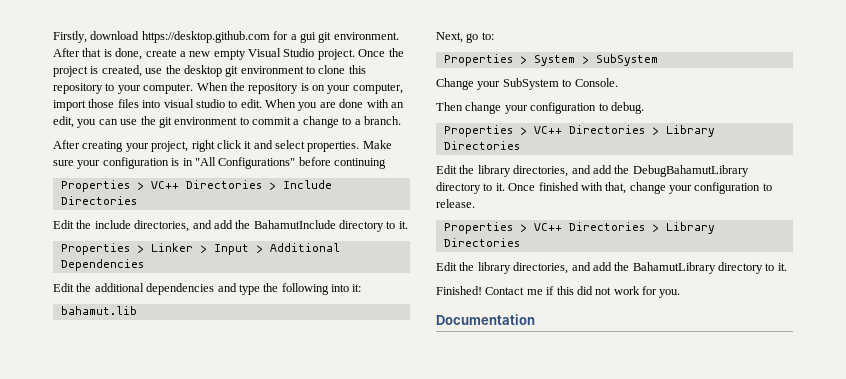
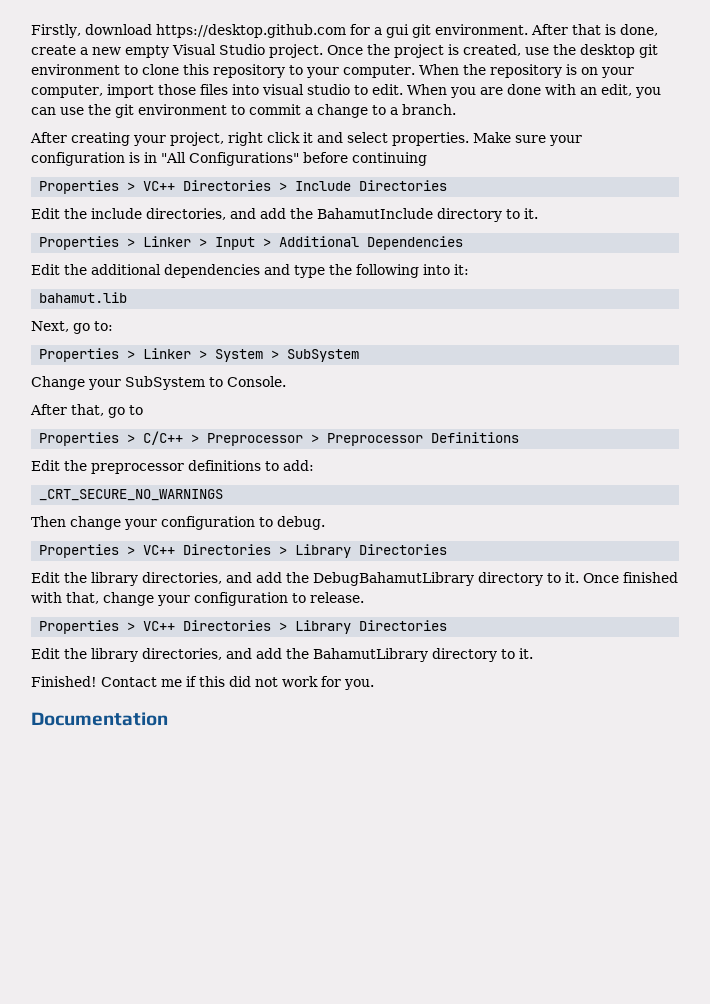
- Properties > System > SubSystem
+ Properties > Linker > System > SubSystem
+ After that, go to
+ Properties > C/C++ > Preprocessor > Preprocessor Definitions
+ Edit the preprocessor definitions to add:
+ _CRT_SECURE_NO_WARNINGS

